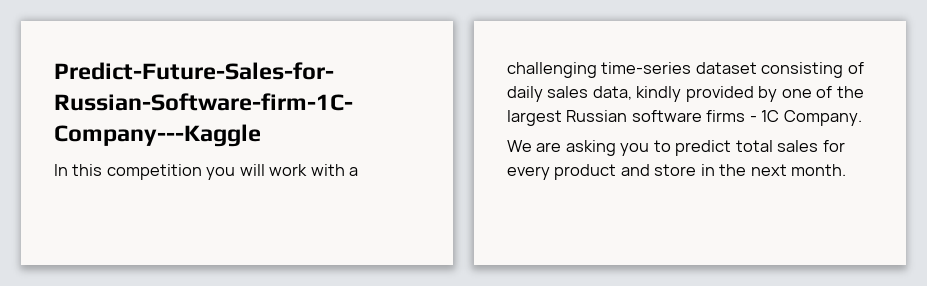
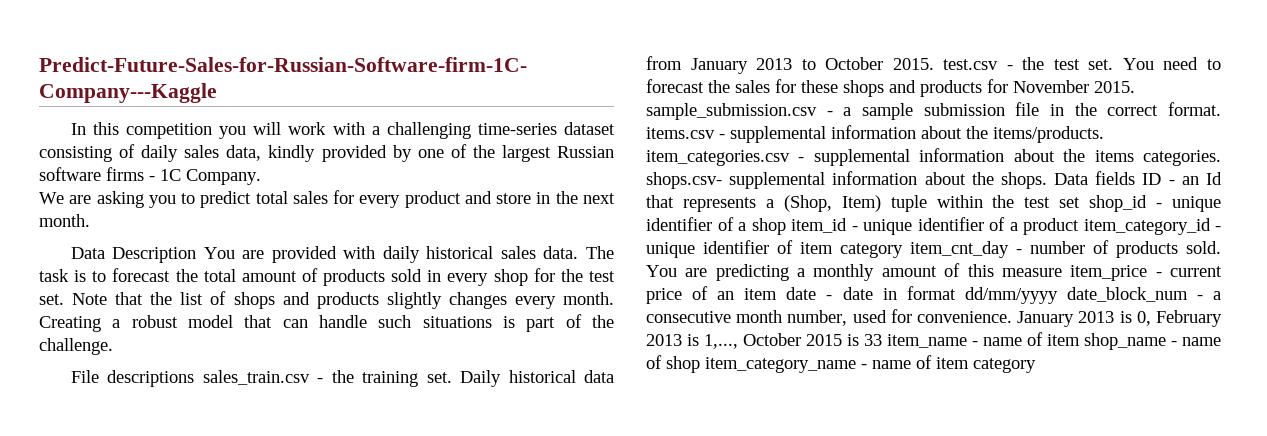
+ Data Description You are provided with daily historical sales data. The task is to forecast the total amount of products sold in every shop for the test set. Note that the list of shops and products slightly changes every month. Creating a robust model that can handle such situations is part of the challenge.
+ File descriptions sales_train.csv - the training set. Daily historical data from January 2013 to October 2015. test.csv - the test set. You need to forecast the sales for these shops and products for November 2015. sample_submission.csv - a sample submission file in the correct format. items.csv - supplemental information about the items/products. item_categories.csv - supplemental information about the items categories. shops.csv- supplemental information about the shops. Data fields ID - an Id that represents a (Shop, Item) tuple within the test set shop_id - unique identifier of a shop item_id - unique identifier of a product item_category_id - unique identifier of item category item_cnt_day - number of products sold. You are predicting a monthly amount of this measure item_price - current price of an item date - date in format dd/mm/yyyy date_block_num - a consecutive month number, used for convenience. January 2013 is 0, February 2013 is 1,..., October 2015 is 33 item_name - name of item shop_name - name of shop item_category_name - name of item category

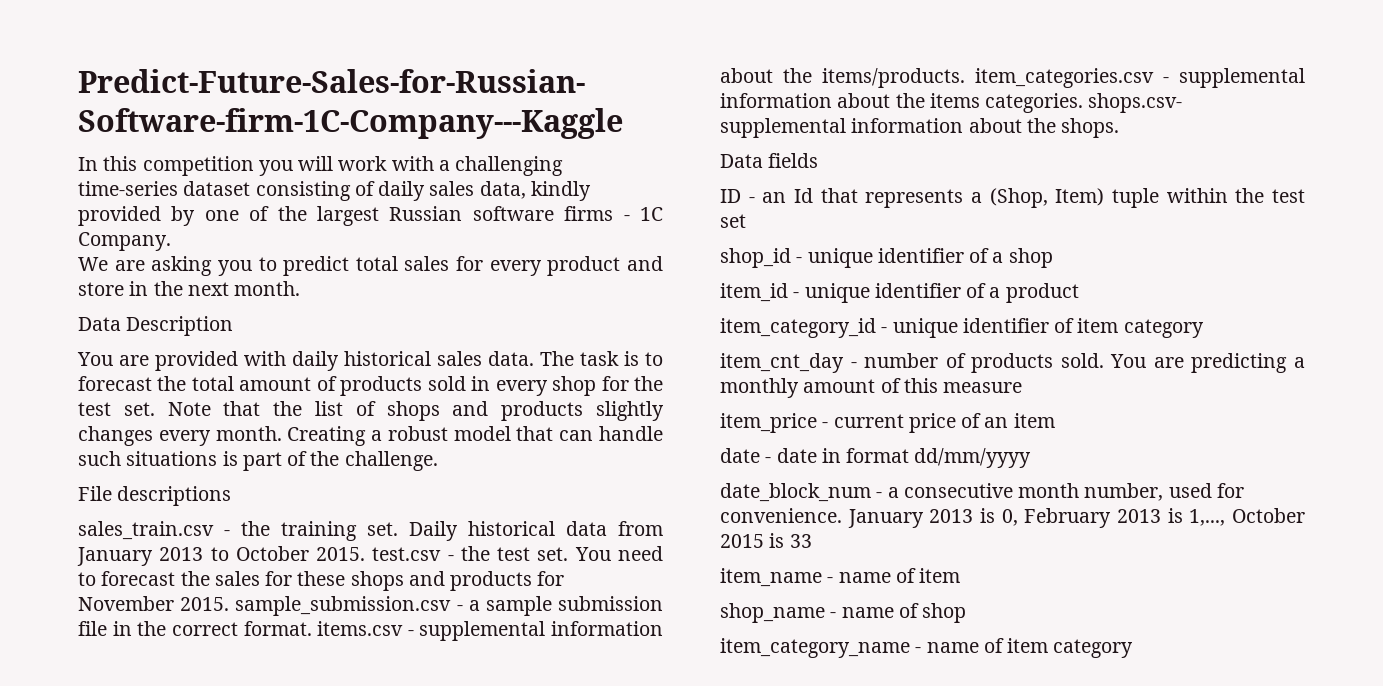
- Data Description You are provided with daily historical sales data.
+ Data Description
+ You are provided with daily historical sales data.
- File descriptions sales_train.csv - the training set.
+ File descriptions
+ sales_train.csv - the training set.
- You need to forecast the sales for these shops and products for November 2015. sample_submission.csv - a sample submission file in the correct format. items.csv - supplemental information about the items/products. item_categories.csv - supplemental information about the items categories. shops.csv- supplemental information about the shops. Data fields ID - an Id that represents a (Shop, Item) tuple within the test set shop_id - unique identifier of a shop item_id - unique identifier of a product item_category_id - unique identifier of item category item_cnt_day - number of products sold.
+ You need to forecast the sales for these shops and products for November 2015. sample_submission.csv - a sample submission file in the correct format. items.csv - supplemental information about the items/products. item_categories.csv - supplemental information about the items categories. shops.csv- supplemental information about the shops.
+ Data fields
+ ID - an Id that represents a (Shop, Item) tuple within the test set
+ shop_id - unique identifier of a shop
+ item_id - unique identifier of a product
+ item_category_id - unique identifier of item category
+ item_cnt_day - number of products sold.
- You are predicting a monthly amount of this measure item_price - current price of an item date - date in format dd/mm/yyyy date_block_num - a consecutive month number, used for convenience.
+ You are predicting a monthly amount of this measure
+ item_price - current price of an item
+ date - date in format dd/mm/yyyy
+ date_block_num - a consecutive month number, used for convenience.
- January 2013 is 0, February 2013 is 1,..., October 2015 is 33 item_name - name of item shop_name - name of shop item_category_name - name of item category
+ January 2013 is 0, February 2013 is 1,..., October 2015 is 33
+ item_name - name of item
+ shop_name - name of shop
+ item_category_name - name of item category

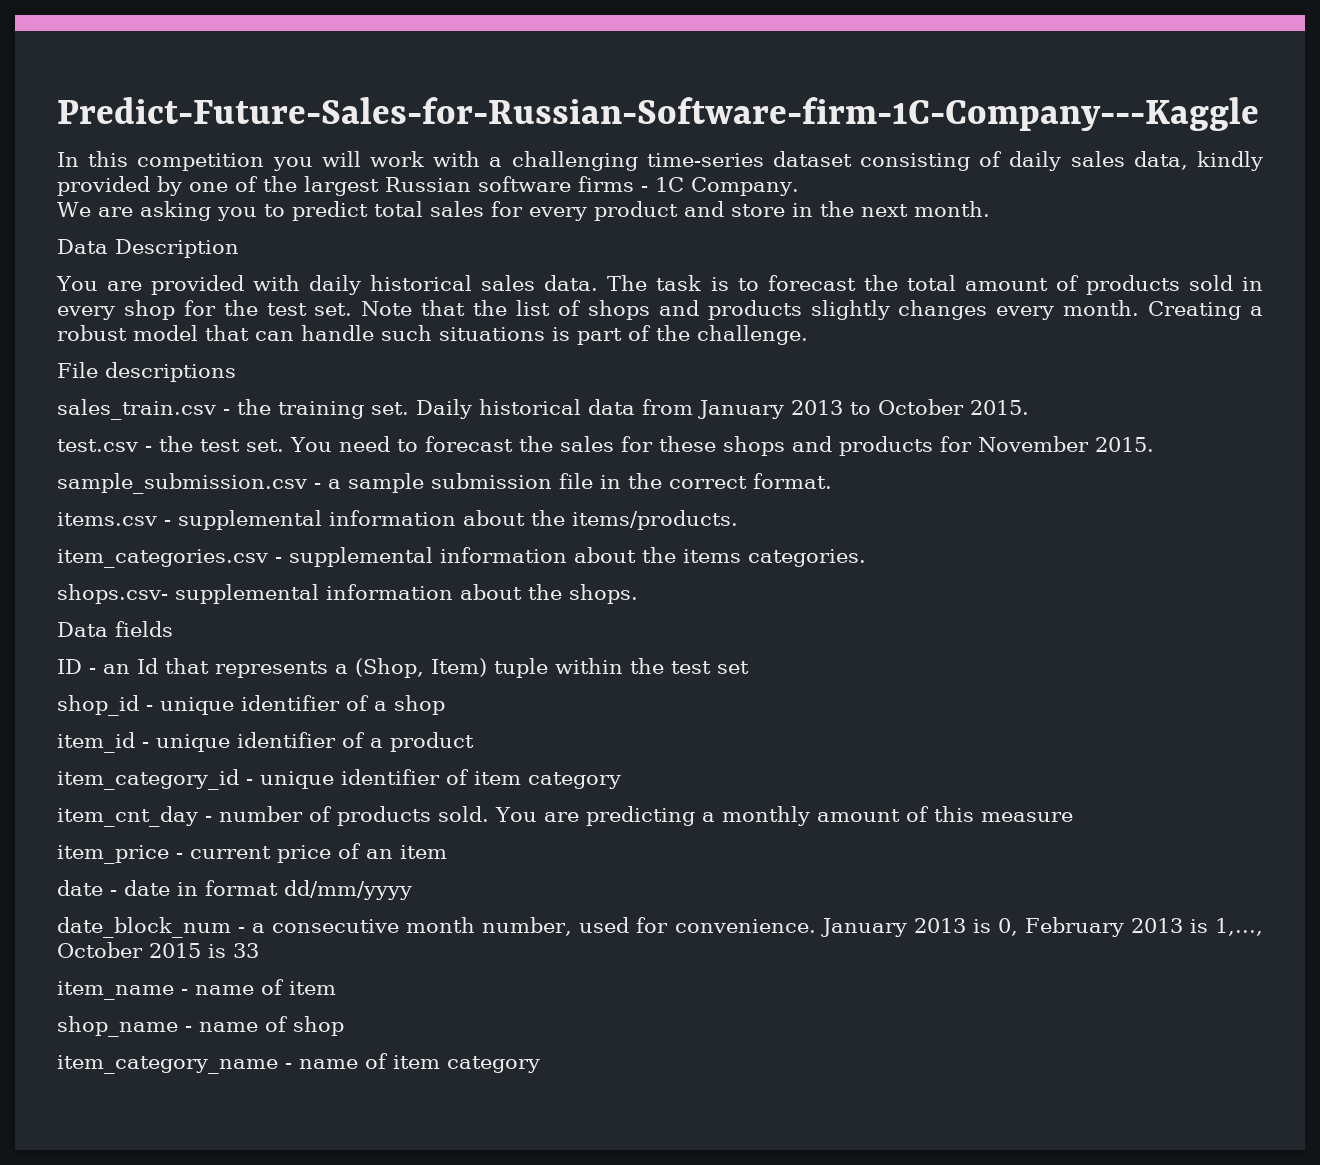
- Daily historical data from January 2013 to October 2015. test.csv - the test set.
+ Daily historical data from January 2013 to October 2015.
+ test.csv - the test set.
- You need to forecast the sales for these shops and products for November 2015. sample_submission.csv - a sample submission file in the correct format. items.csv - supplemental information about the items/products. item_categories.csv - supplemental information about the items categories. shops.csv- supplemental information about the shops.
+ You need to forecast the sales for these shops and products for November 2015.
+ sample_submission.csv - a sample submission file in the correct format.
+ items.csv - supplemental information about the items/products.
+ item_categories.csv - supplemental information about the items categories.
+ shops.csv- supplemental information about the shops.

